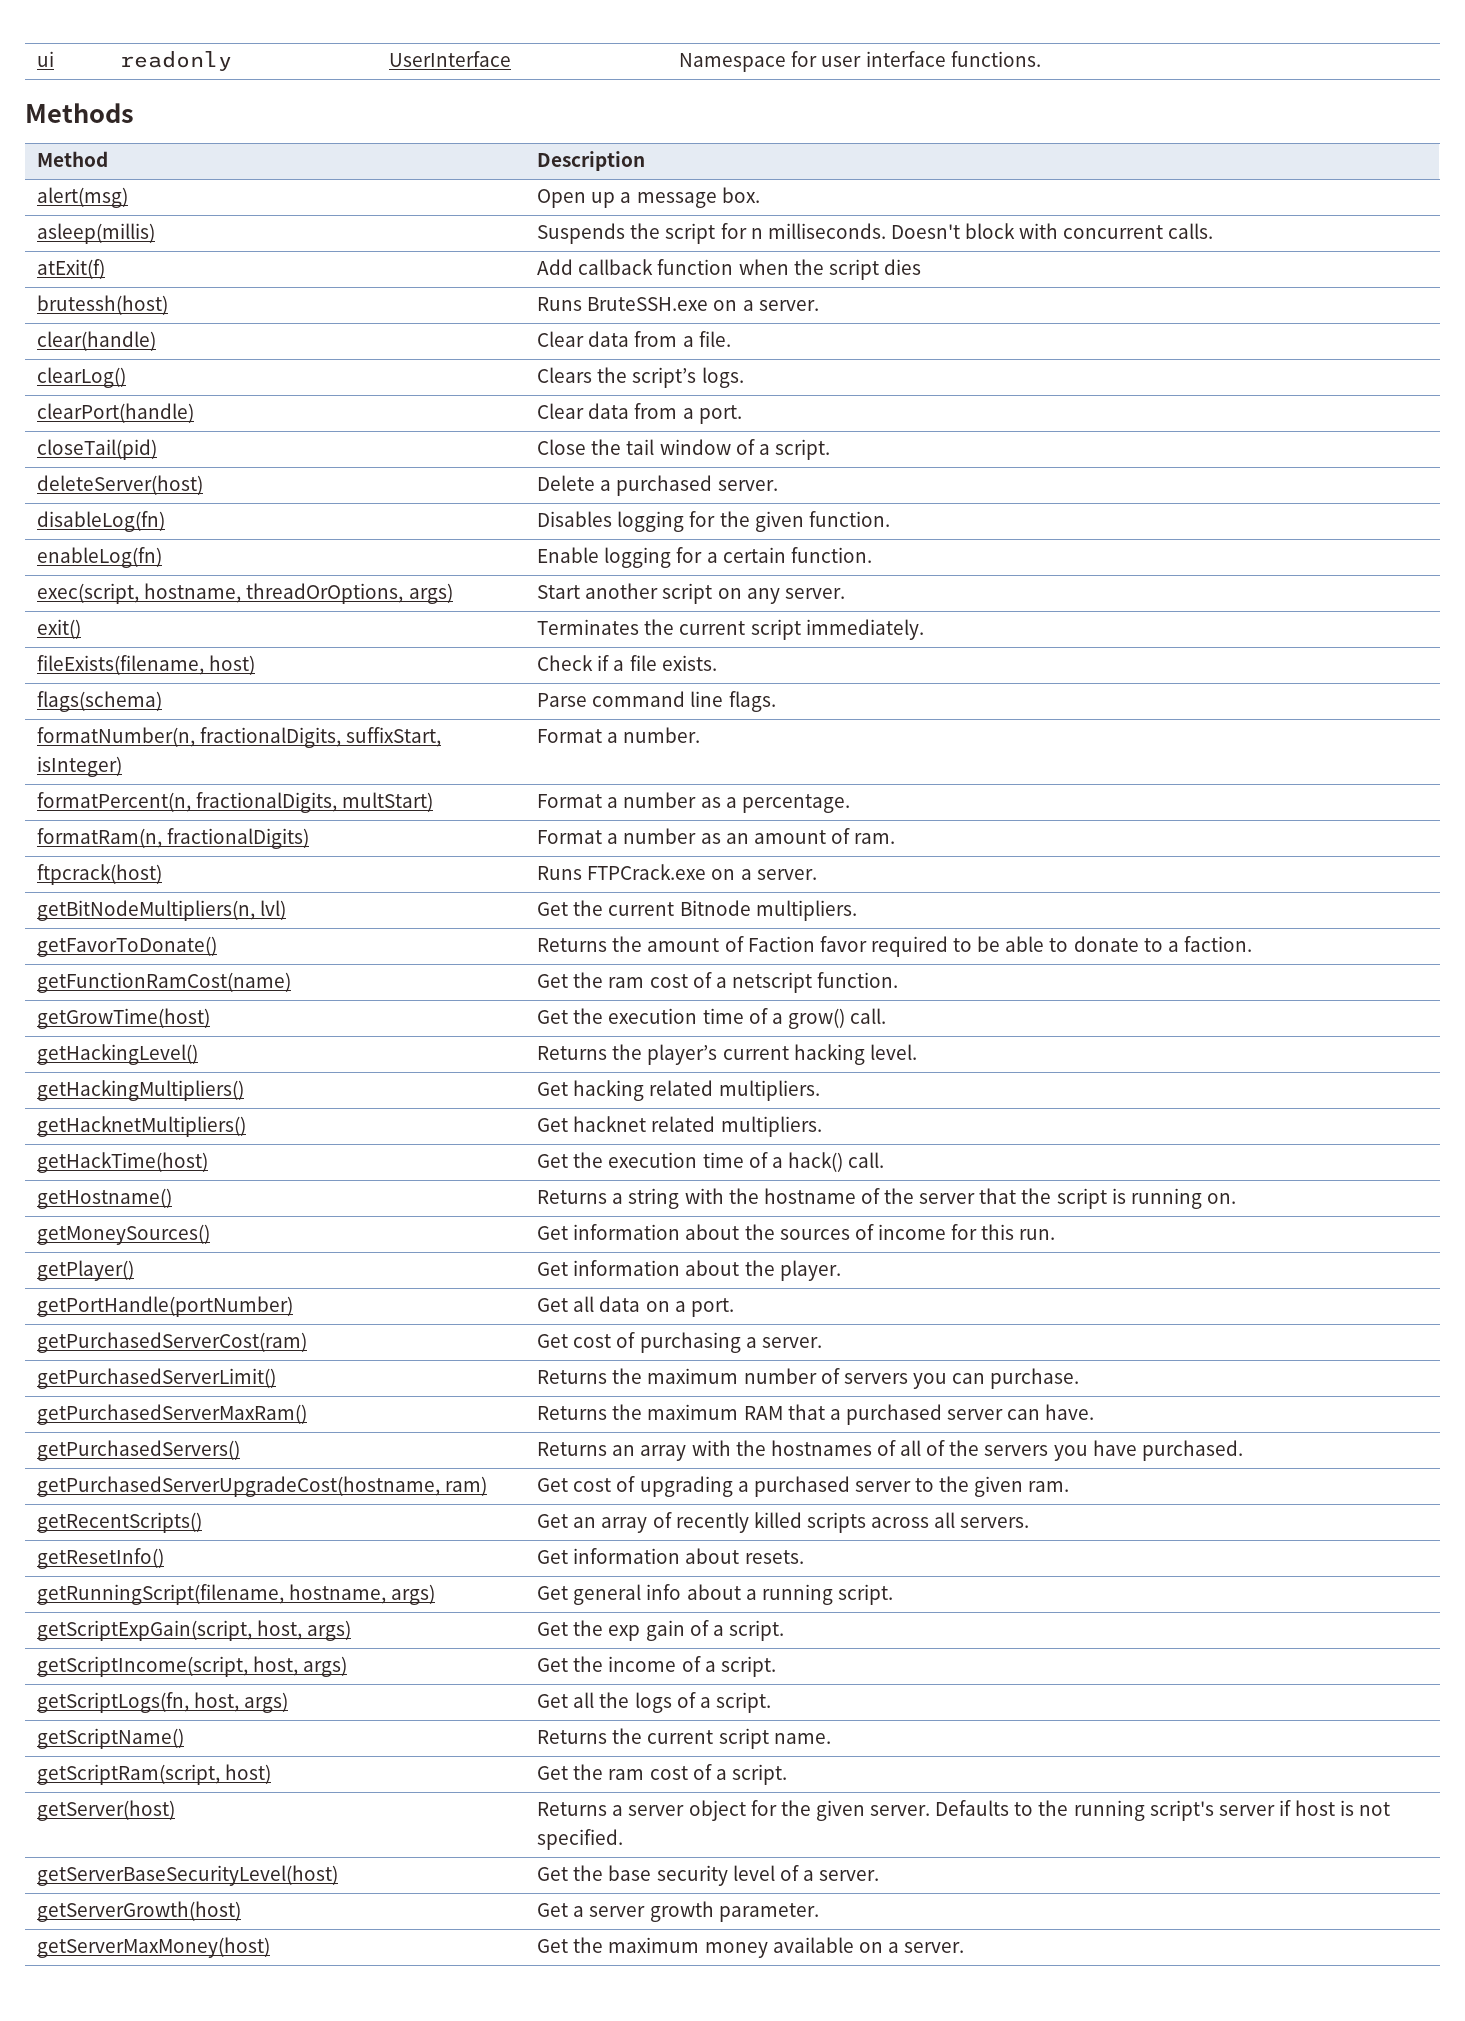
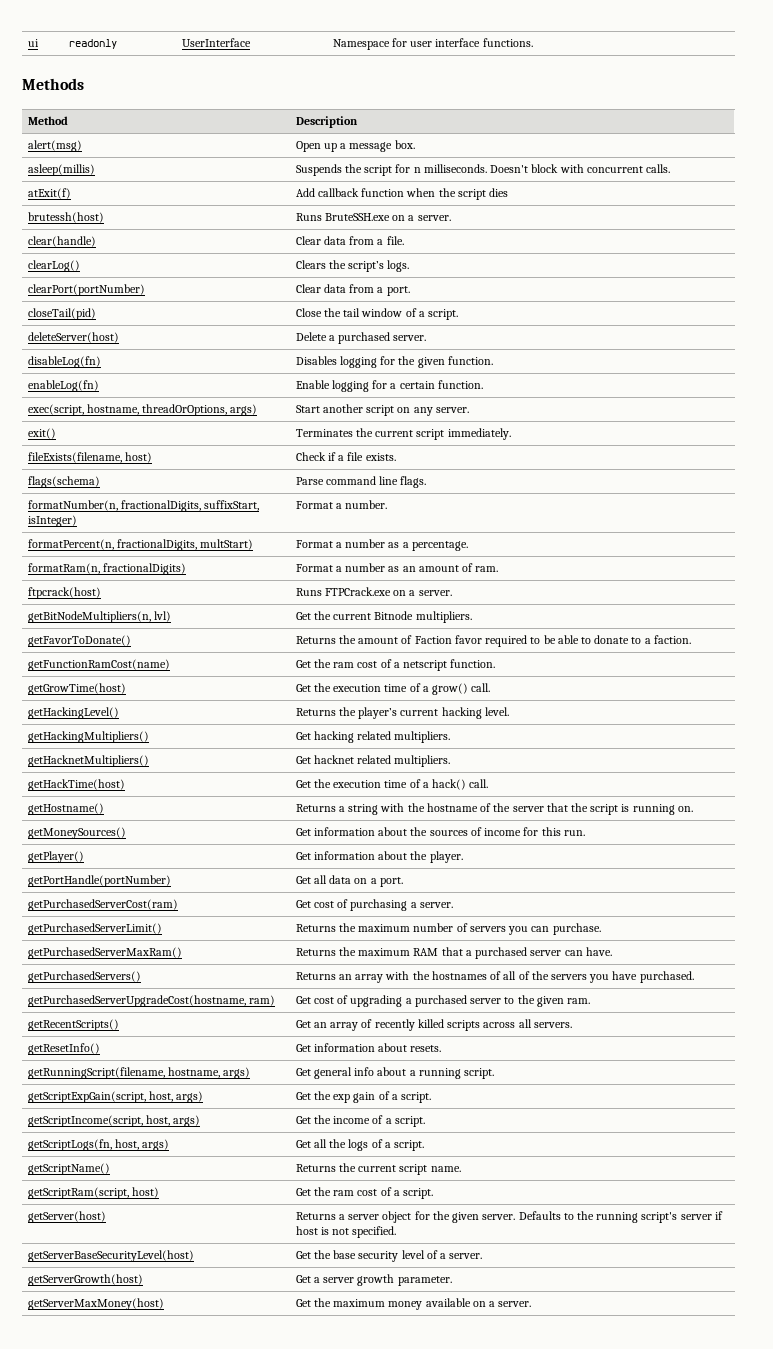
- clearPort(handle) | Clear data from a port.
+ clearPort(portNumber) | Clear data from a port.

